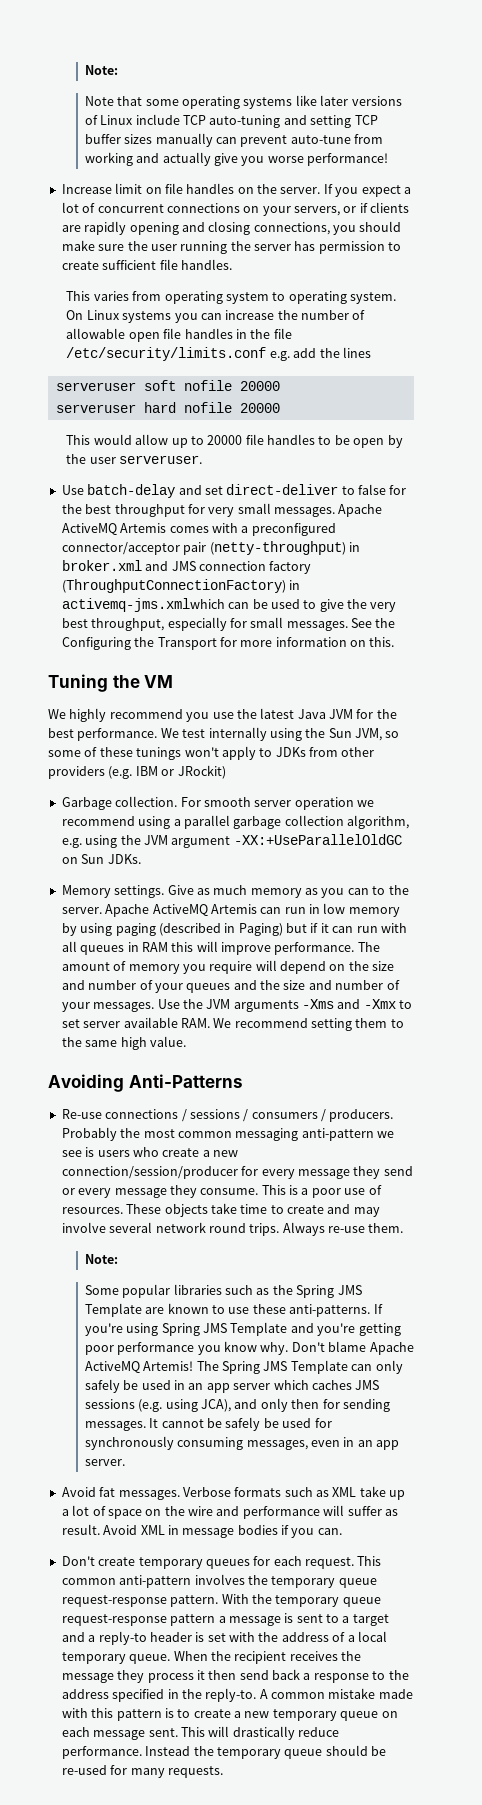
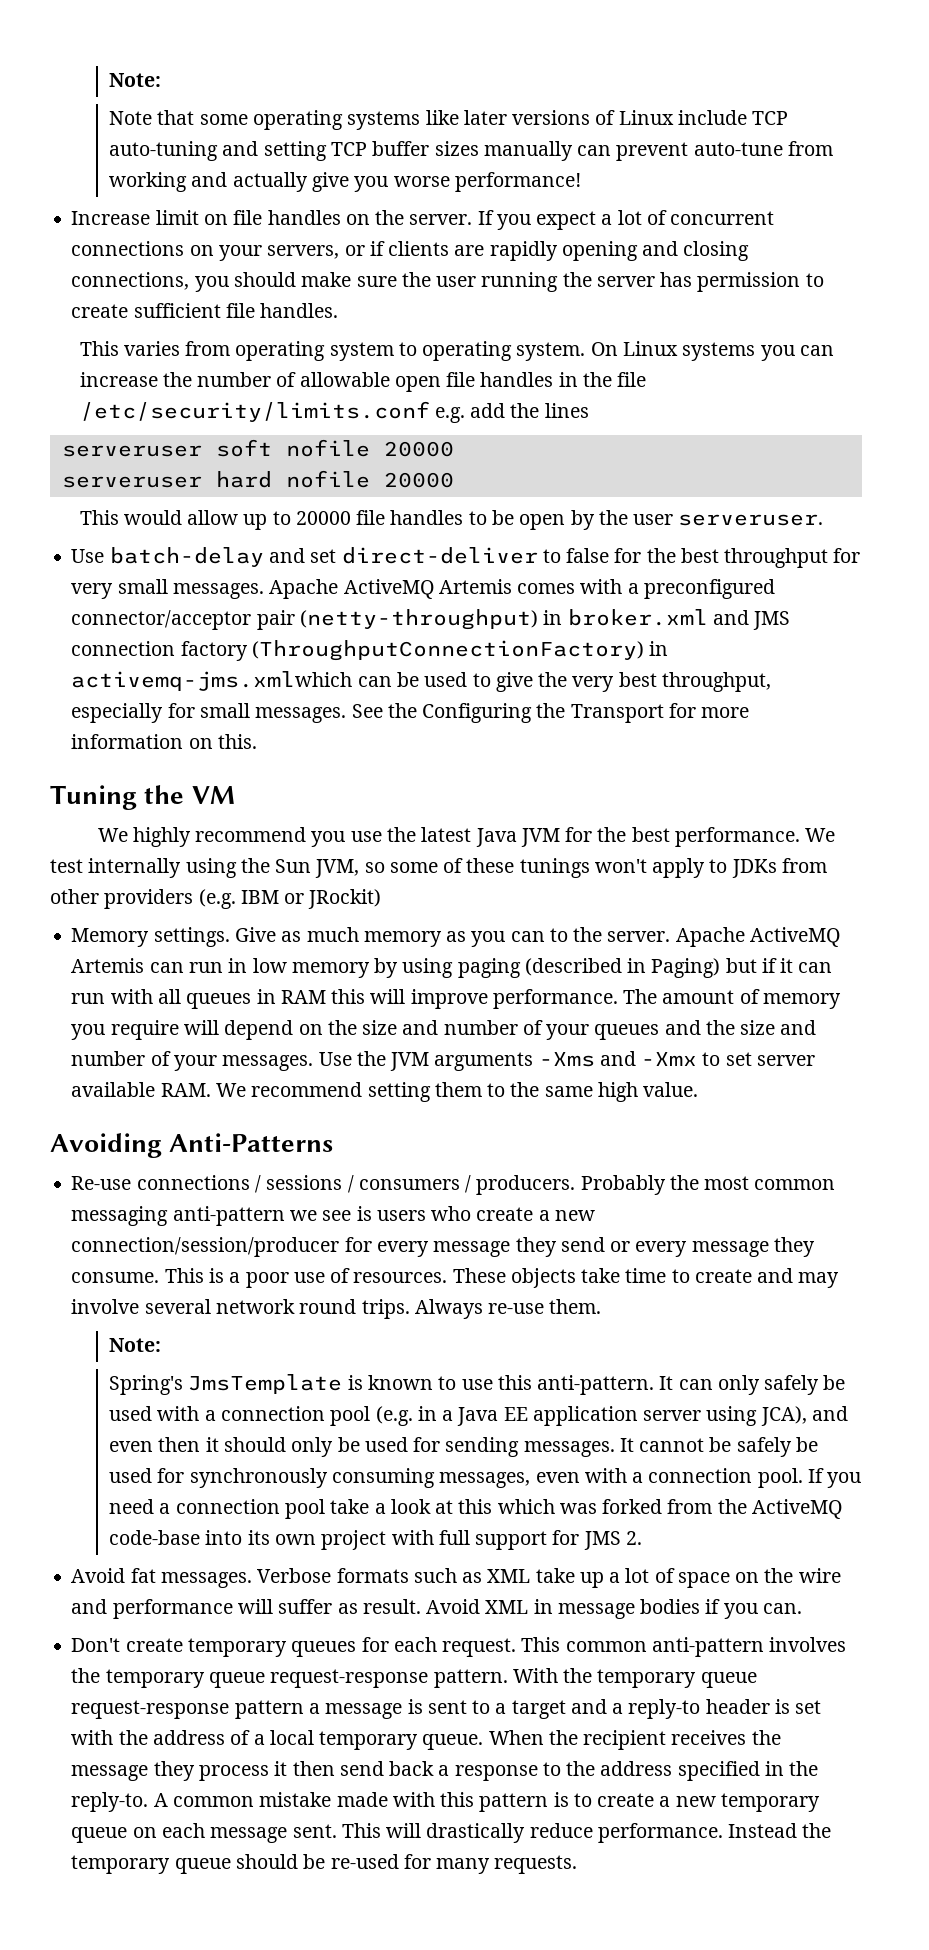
- Garbage collection. For smooth server operation we recommend using a parallel garbage collection algorithm, e.g. using the JVM argument -XX:+UseParallelOldGC on Sun JDKs.
- Some popular libraries such as the Spring JMS Template are known to use these anti-patterns. If you're using Spring JMS Template and you're getting poor performance you know why. Don't blame Apache ActiveMQ Artemis! The Spring JMS Template can only safely be used in an app server which caches JMS sessions (e.g. using JCA), and only then for sending messages.
+ Spring's JmsTemplate is known to use this anti-pattern. It can only safely be used with a connection pool (e.g. in a Java EE application server using JCA), and even then it should only be used for sending messages.
- It cannot be safely be used for synchronously consuming messages, even in an app server.
+ It cannot be safely be used for synchronously consuming messages, even with a connection pool. If you need a connection pool take a look at this which was forked from the ActiveMQ code-base into its own project with full support for JMS 2.

